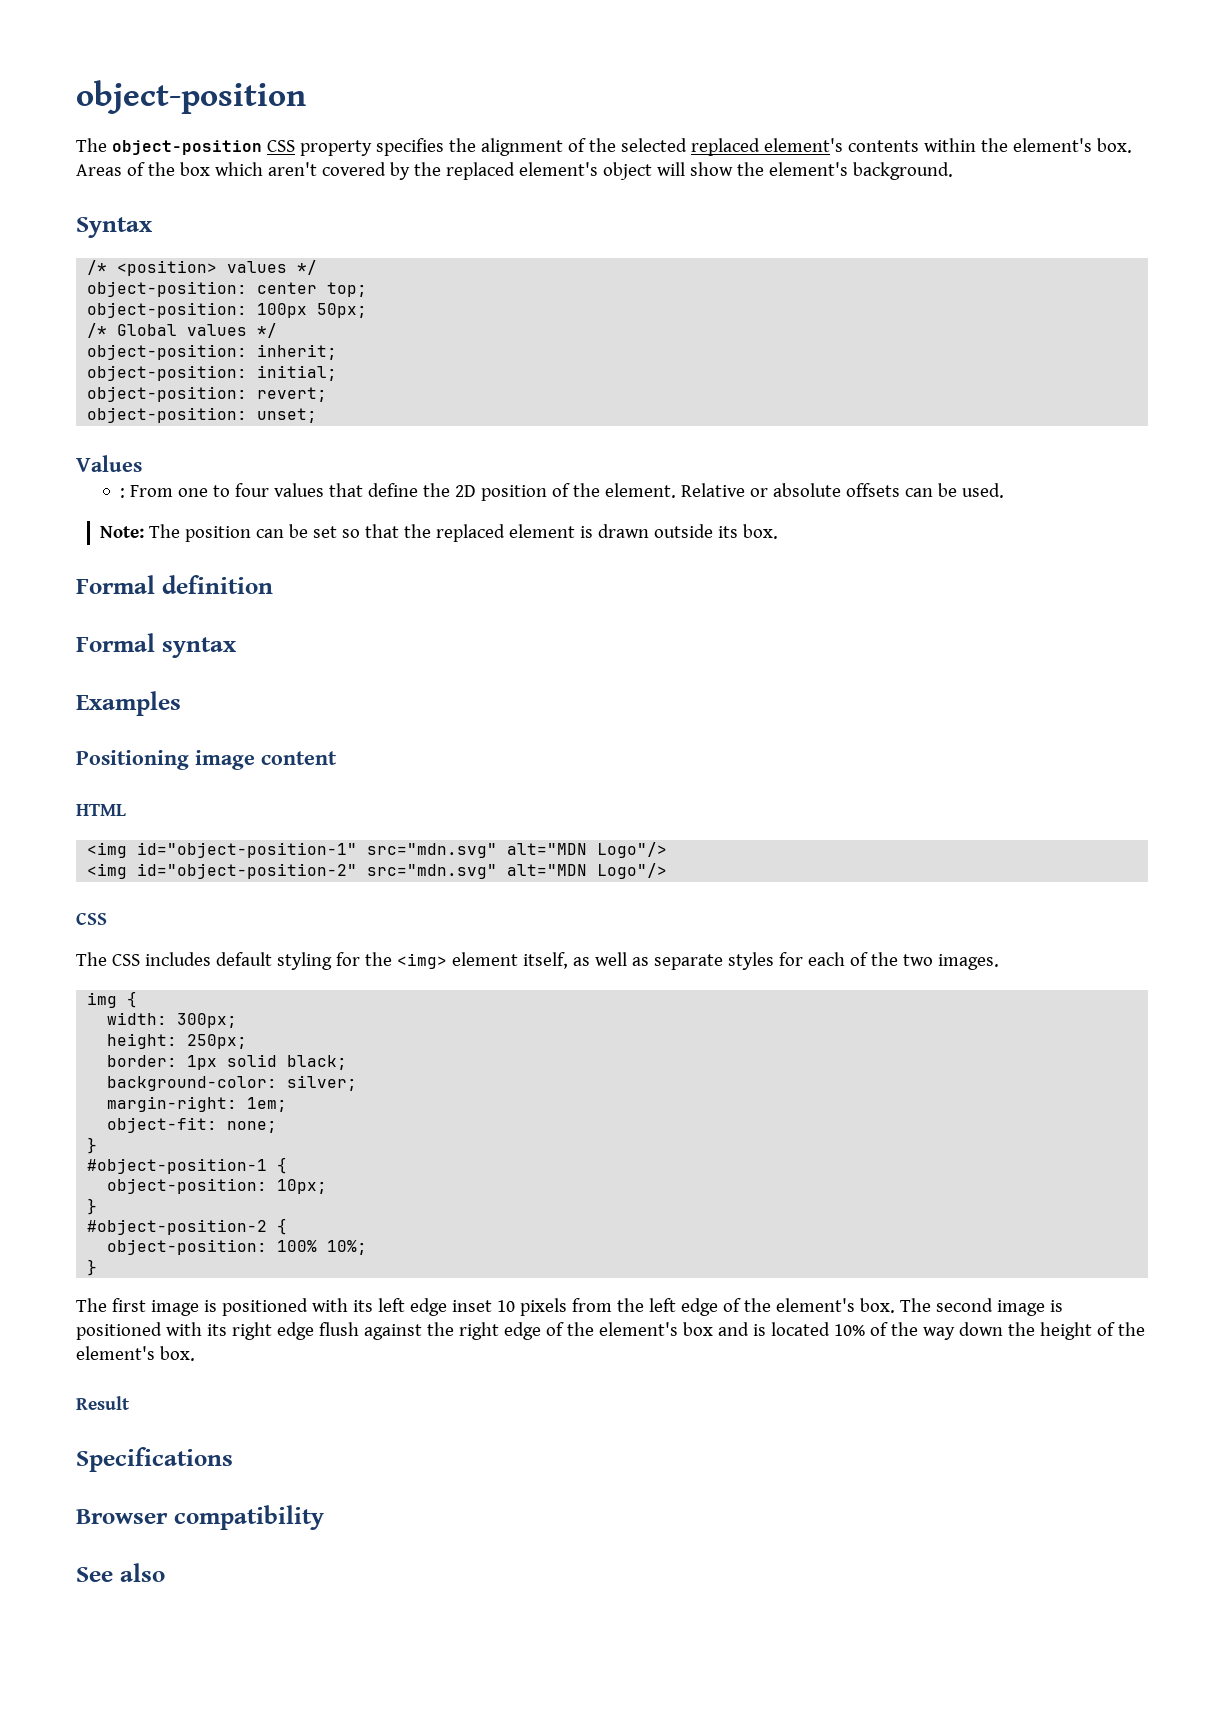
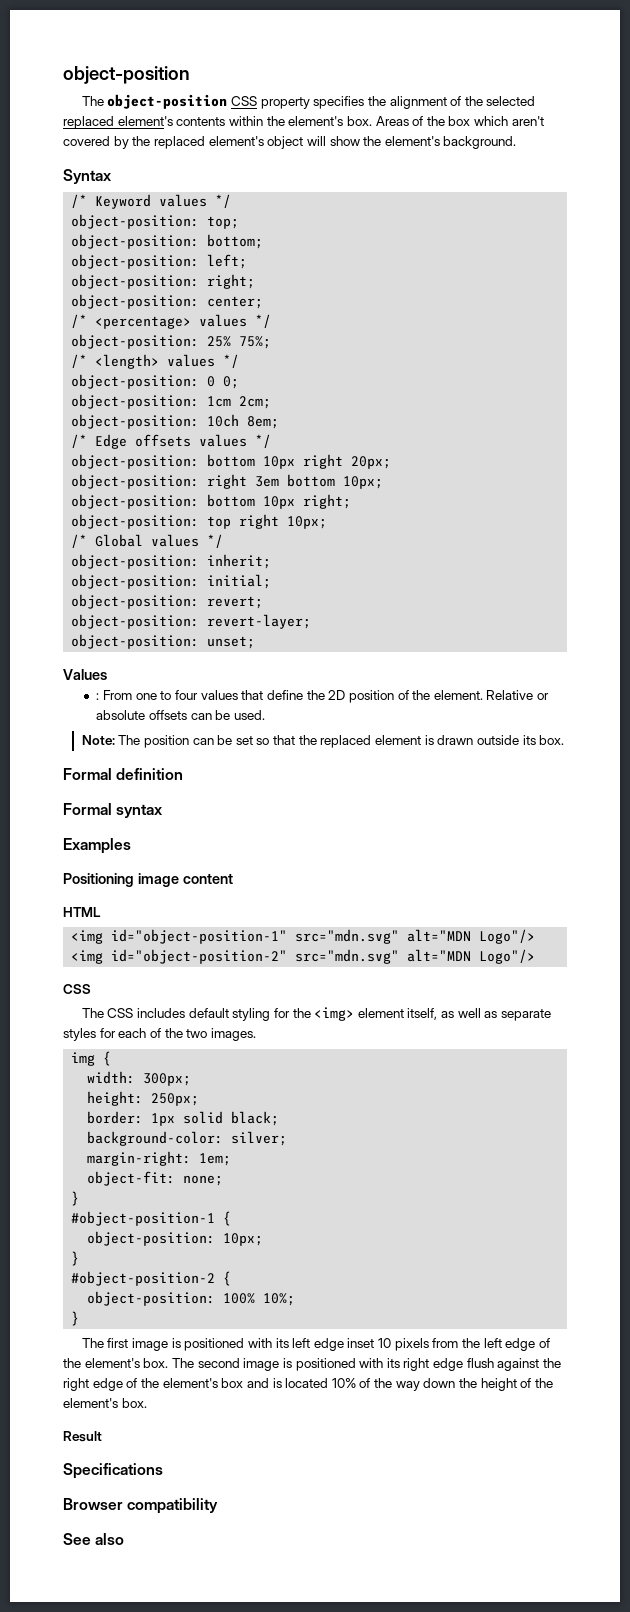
- /* <position> values */
- object-position: center top;
+ /* Keyword values */
+ object-position: top;
- object-position: 100px 50px;
+ object-position: bottom;
+ object-position: left;
+ object-position: right;
+ object-position: center;
+ /* <percentage> values */
+ object-position: 25% 75%;
+ /* <length> values */
+ object-position: 0 0;
+ object-position: 1cm 2cm;
+ object-position: 10ch 8em;
+ /* Edge offsets values */
+ object-position: bottom 10px right 20px;
+ object-position: right 3em bottom 10px;
+ object-position: bottom 10px right;
+ object-position: top right 10px;
+ object-position: revert-layer;

